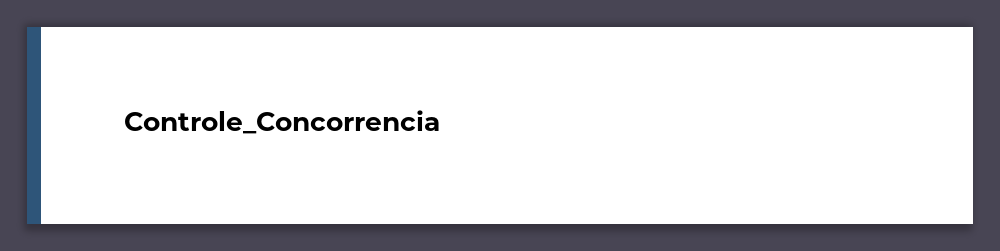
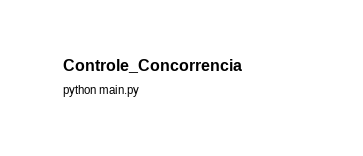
+ python main.py

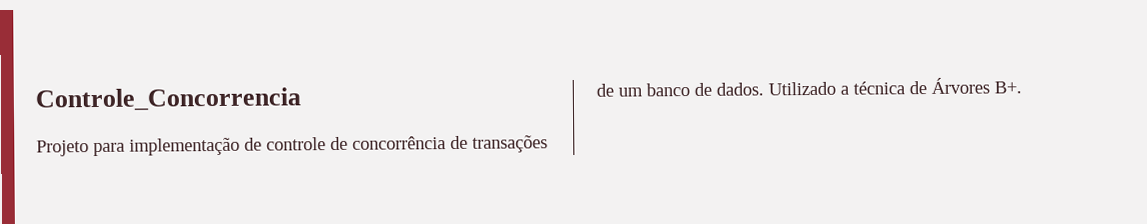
- python main.py
+ Projeto para implementação de controle de concorrência de transações de um banco de dados. Utilizado a técnica de Árvores B+.

